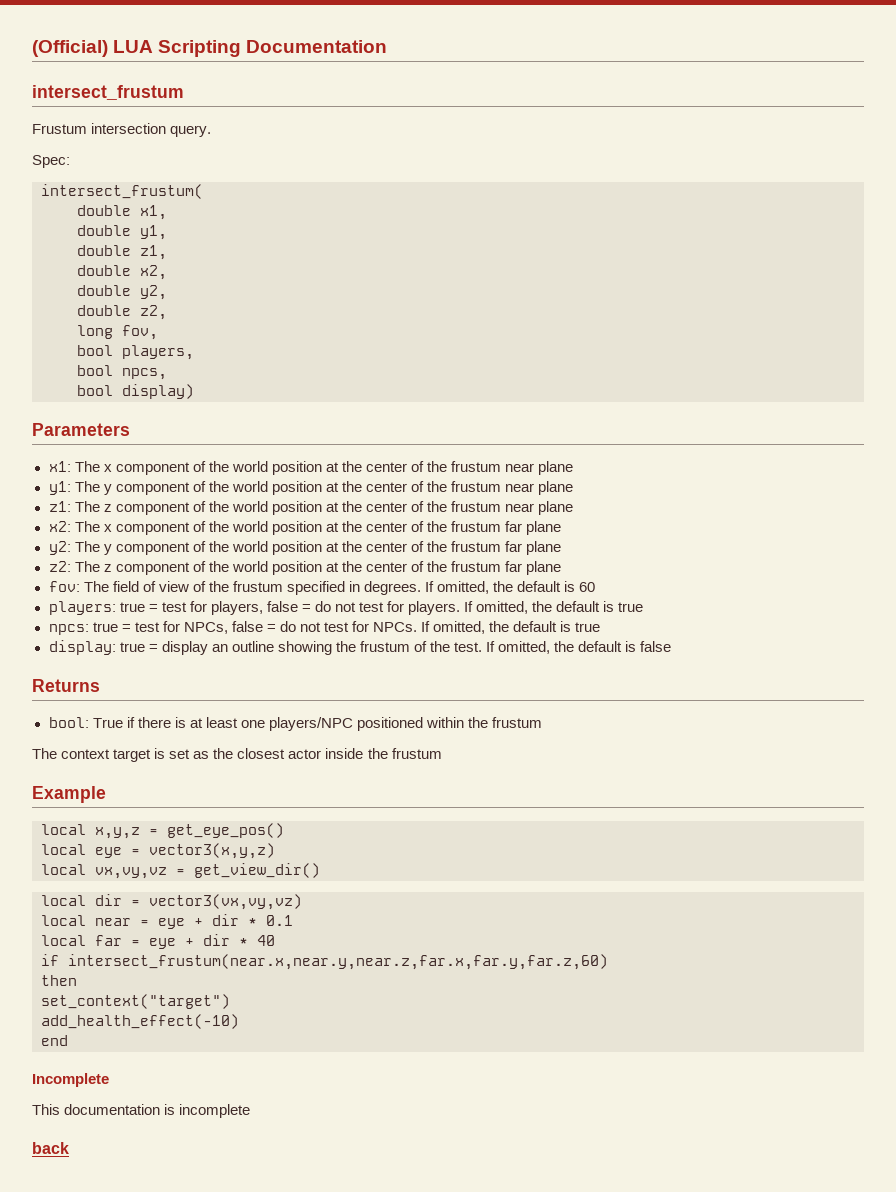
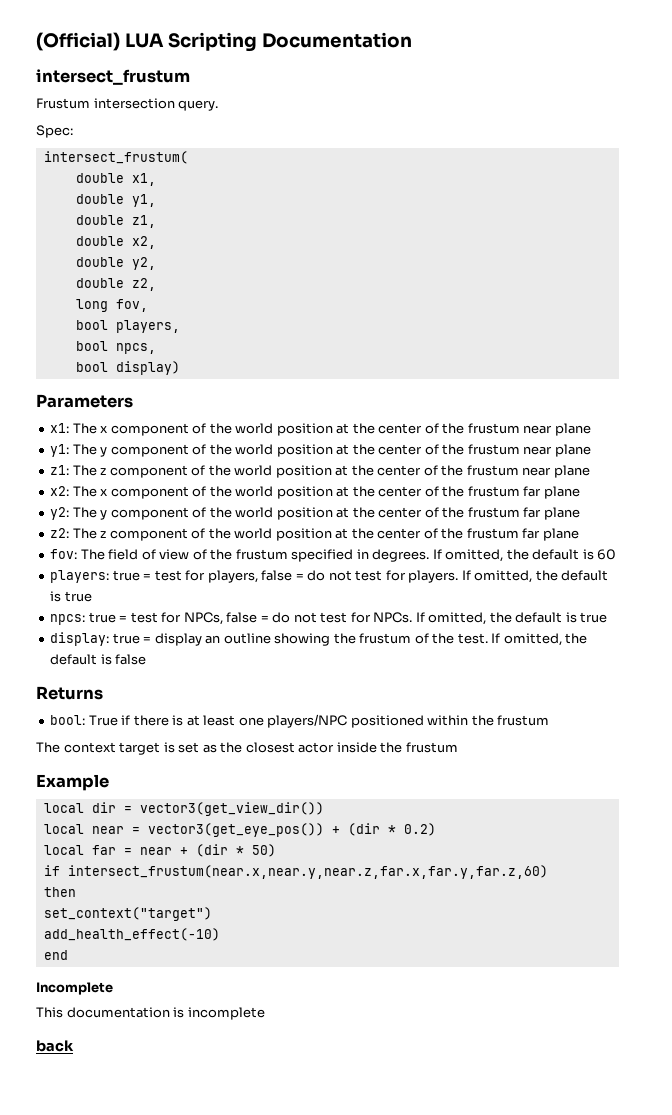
- local x,y,z = get_eye_pos()
- local eye = vector3(x,y,z)
- local vx,vy,vz = get_view_dir()
- local dir = vector3(vx,vy,vz)
+ local dir = vector3(get_view_dir())
- local near = eye + dir * 0.1
- local far = eye + dir * 40
+ local near = vector3(get_eye_pos()) + (dir * 0.2)
+ local far = near + (dir * 50)

